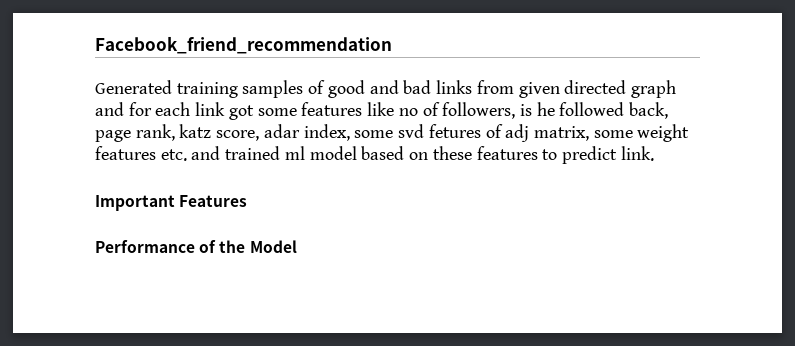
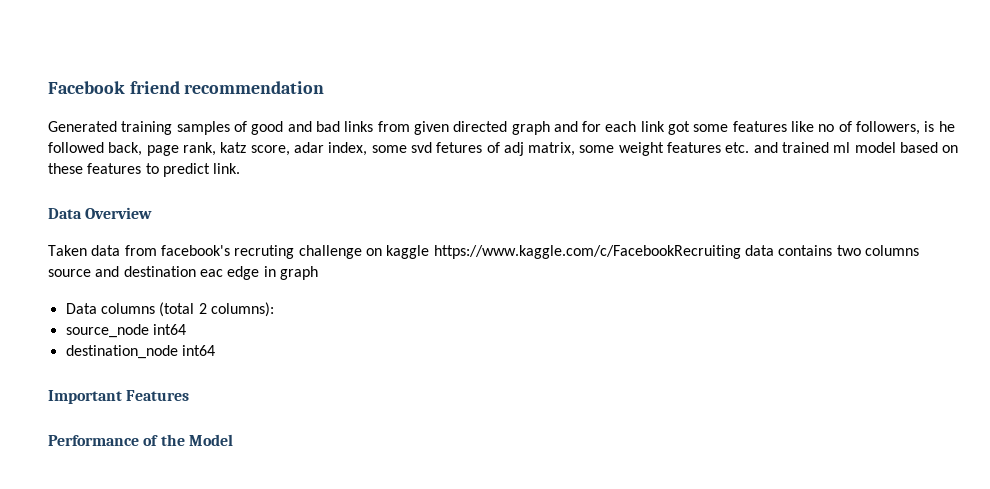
- Facebook_friend_recommendation
+ Facebook friend recommendation
+ Data Overview
+ Taken data from facebook's recruting challenge on kaggle https://www.kaggle.com/c/FacebookRecruiting data contains two columns source and destination eac edge in graph
+ Data columns (total 2 columns):
+ source_node int64
+ destination_node int64

